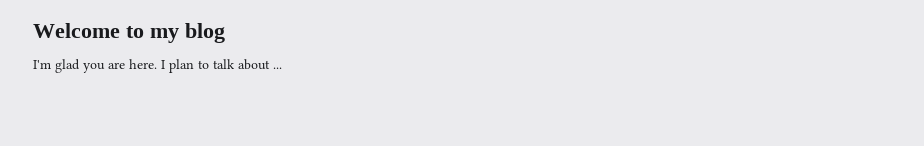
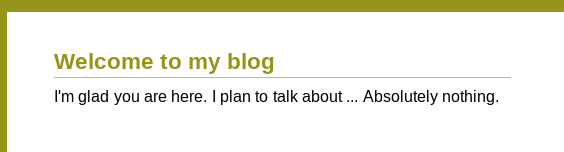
+ Absolutely nothing.

